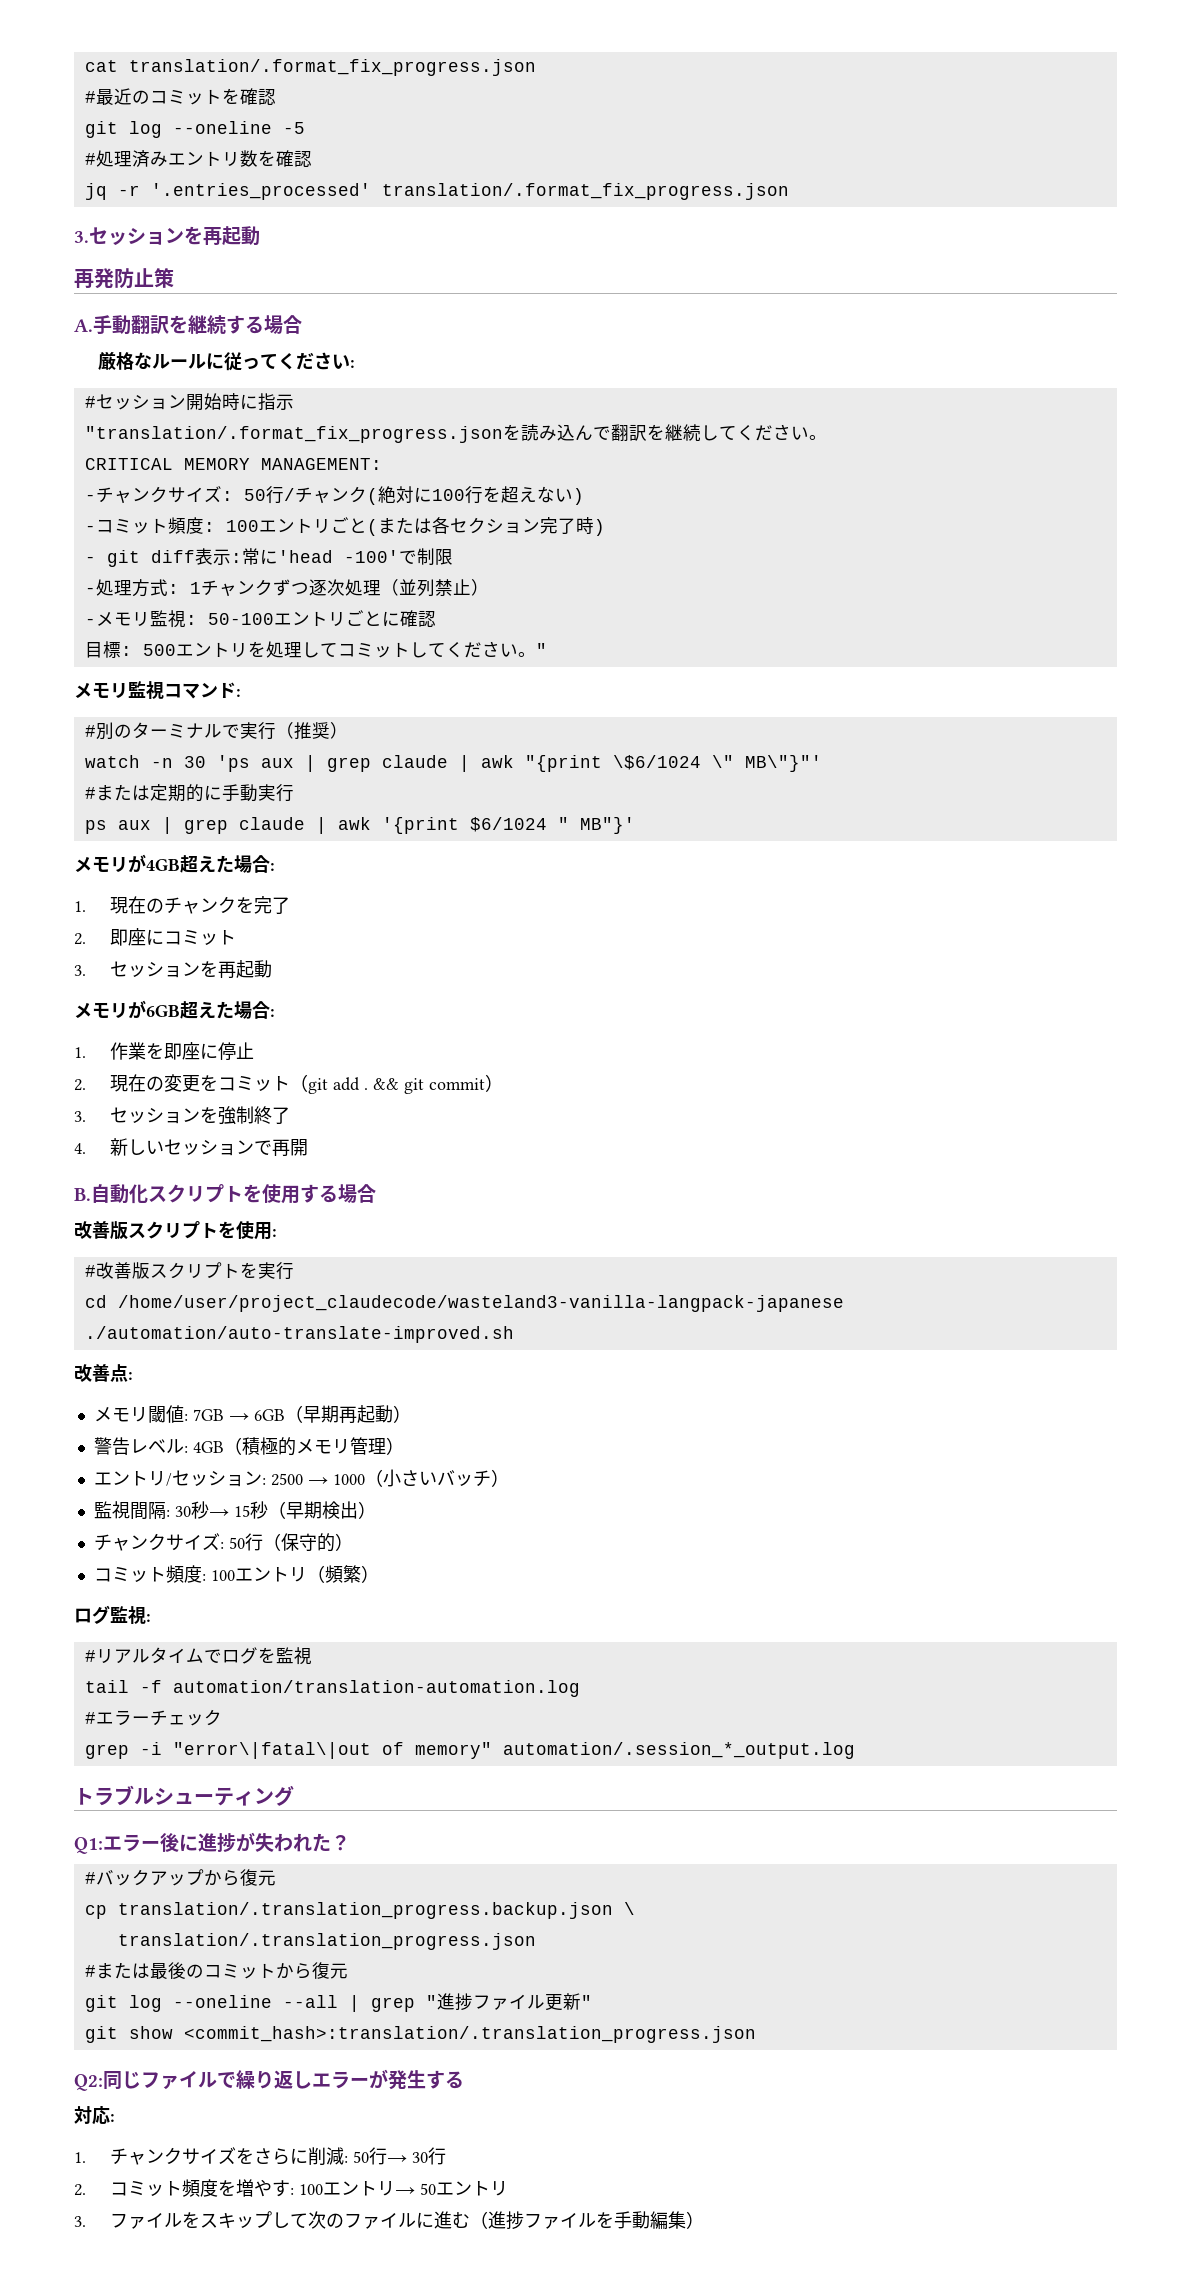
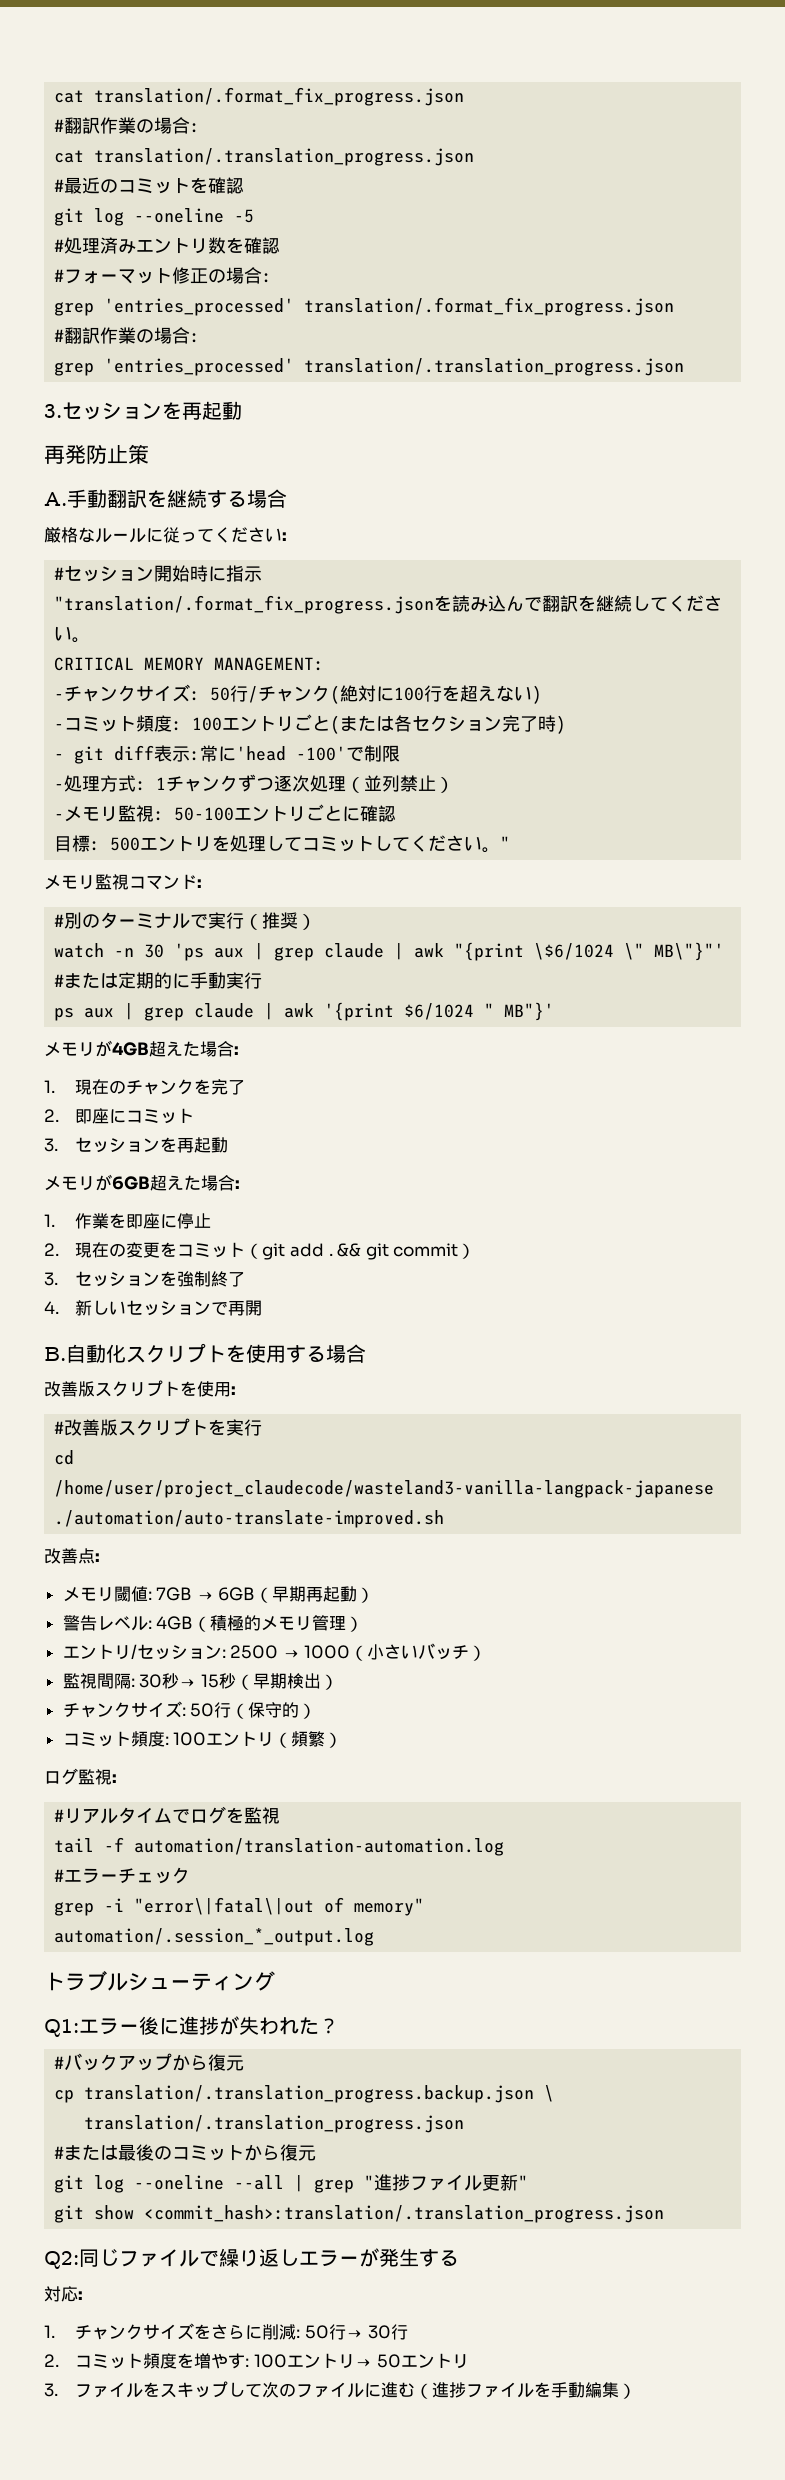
  cat translation/.format_fix_progress.json
+ #翻訳作業の場合:
+ cat translation/.translation_progress.json
- jq -r '.entries_processed' translation/.format_fix_progress.json
+ #フォーマット修正の場合:
+ grep 'entries_processed' translation/.format_fix_progress.json
+ #翻訳作業の場合:
+ grep 'entries_processed' translation/.translation_progress.json

